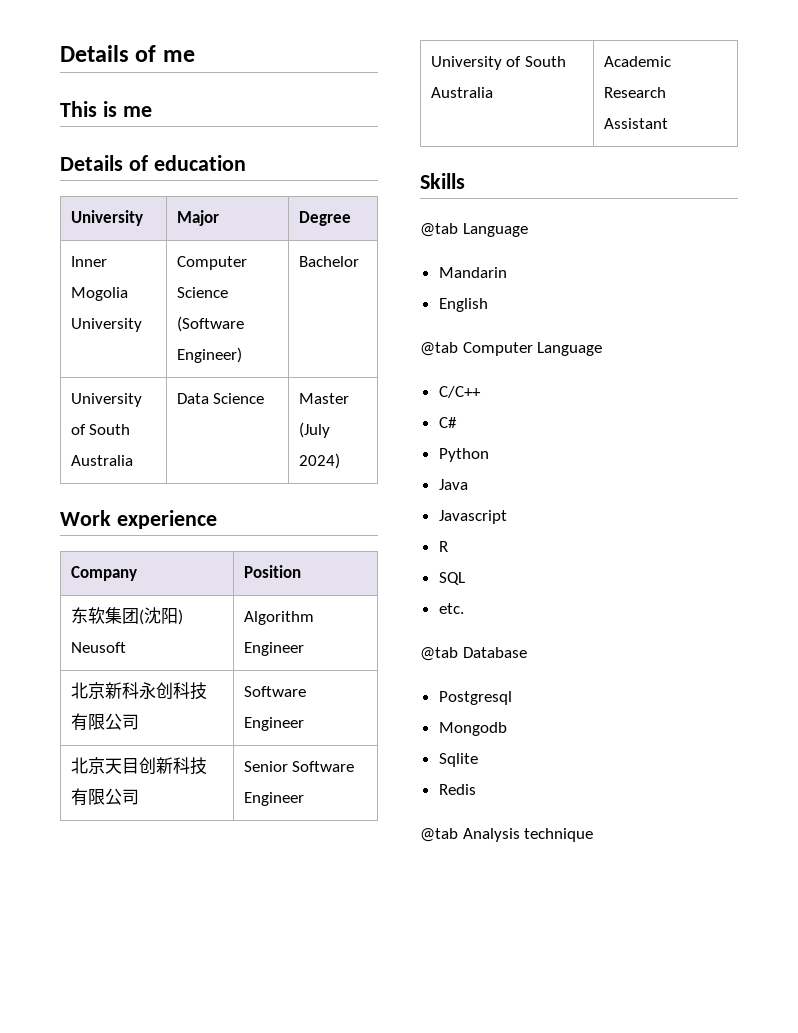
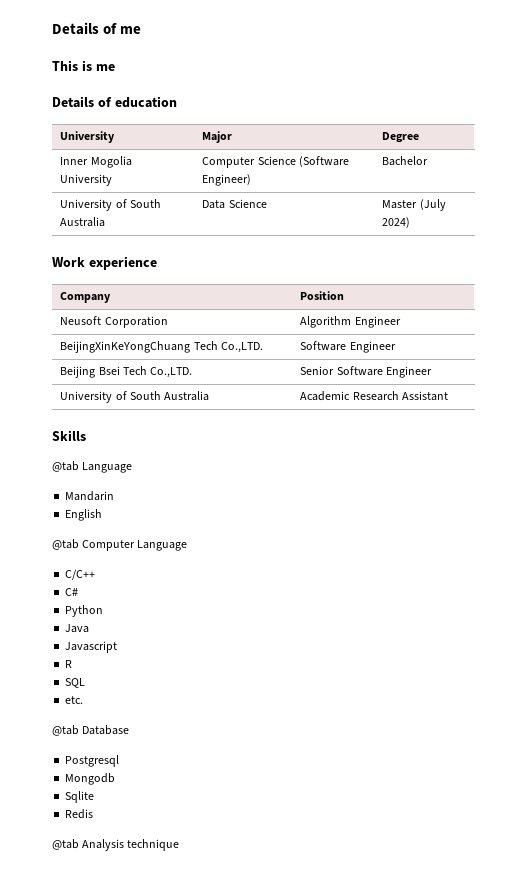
- 东软集团(沈阳) Neusoft | Algorithm Engineer
+ Neusoft Corporation | Algorithm Engineer
- 北京新科永创科技有限公司 | Software Engineer
- 北京天目创新科技有限公司 | Senior Software Engineer
+ BeijingXinKeYongChuang Tech Co.,LTD. | Software Engineer
+ Beijing Bsei Tech Co.,LTD. | Senior Software Engineer

